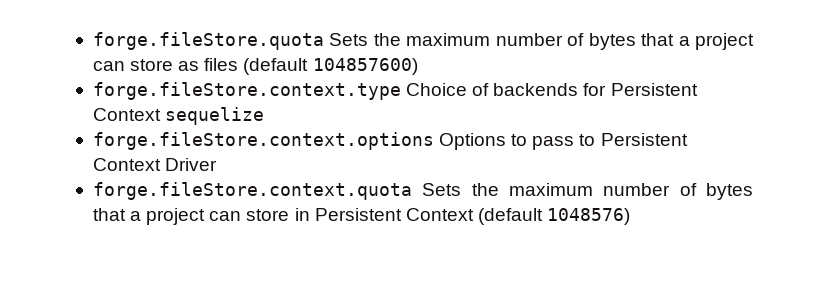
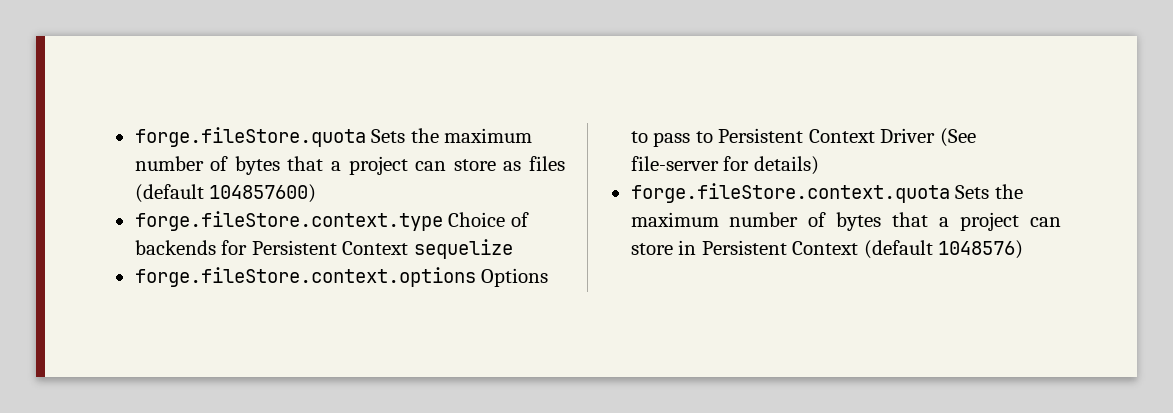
- forge.fileStore.context.options Options to pass to Persistent Context Driver
+ forge.fileStore.context.options Options to pass to Persistent Context Driver (See file-server for details)

